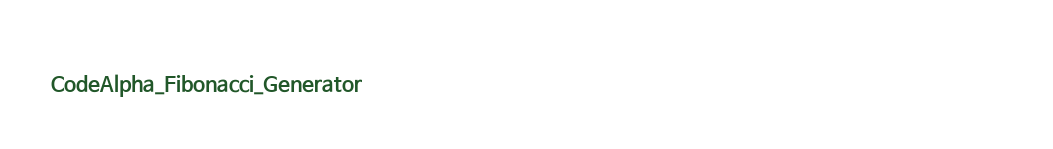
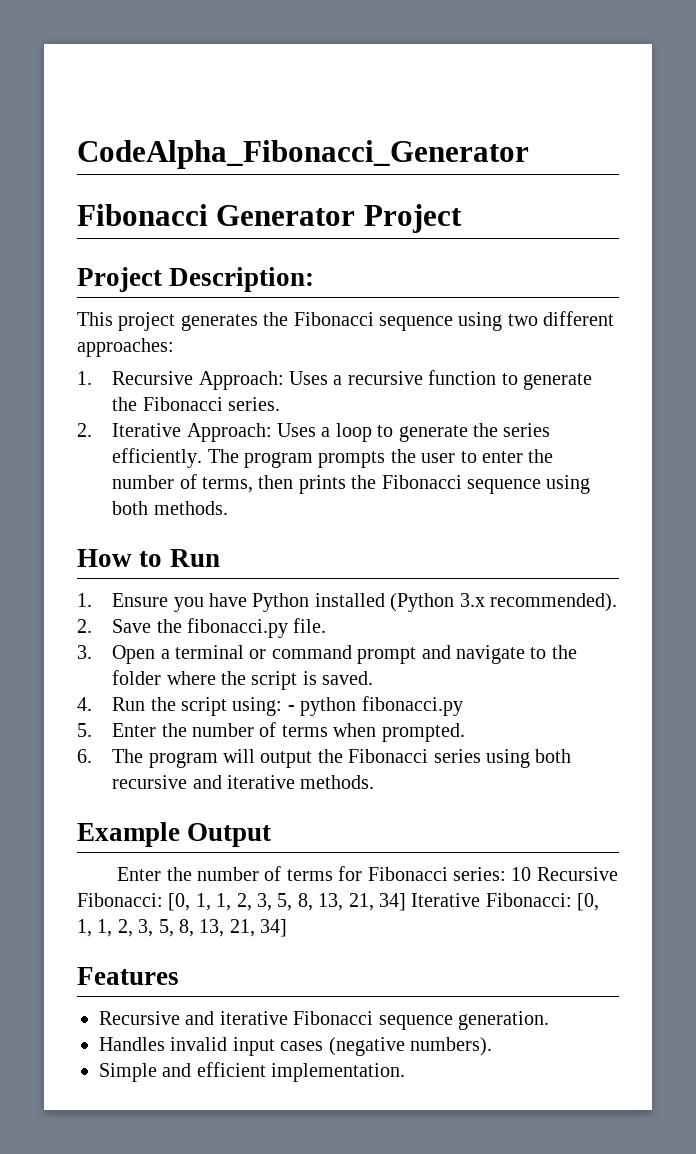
+ Fibonacci Generator Project
+ Project Description:
+ This project generates the Fibonacci sequence using two different approaches:
+ 1. Recursive Approach: Uses a recursive function to generate the Fibonacci series.
+ 2. Iterative Approach: Uses a loop to generate the series efficiently. The program prompts the user to enter the number of terms, then prints the Fibonacci sequence using both methods.
+ How to Run
+ 1. Ensure you have Python installed (Python 3.x recommended).
+ 2. Save the fibonacci.py file.
+ 3. Open a terminal or command prompt and navigate to the folder where the script is saved.
+ 4. Run the script using: - python fibonacci.py
+ 5. Enter the number of terms when prompted.
+ 6. The program will output the Fibonacci series using both recursive and iterative methods.
+ Example Output
+ Enter the number of terms for Fibonacci series: 10 Recursive Fibonacci: [0, 1, 1, 2, 3, 5, 8, 13, 21, 34] Iterative Fibonacci: [0, 1, 1, 2, 3, 5, 8, 13, 21, 34]
+ Features
+ Recursive and iterative Fibonacci sequence generation.
+ Handles invalid input cases (negative numbers).
+ Simple and efficient implementation.

